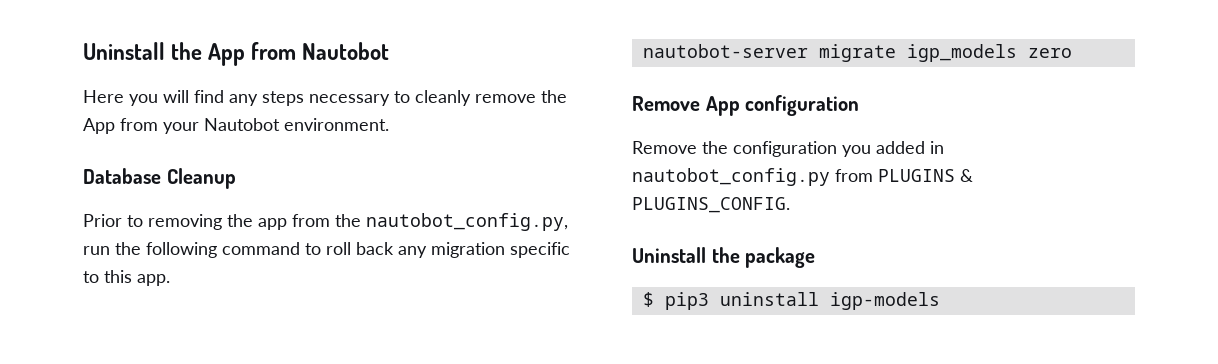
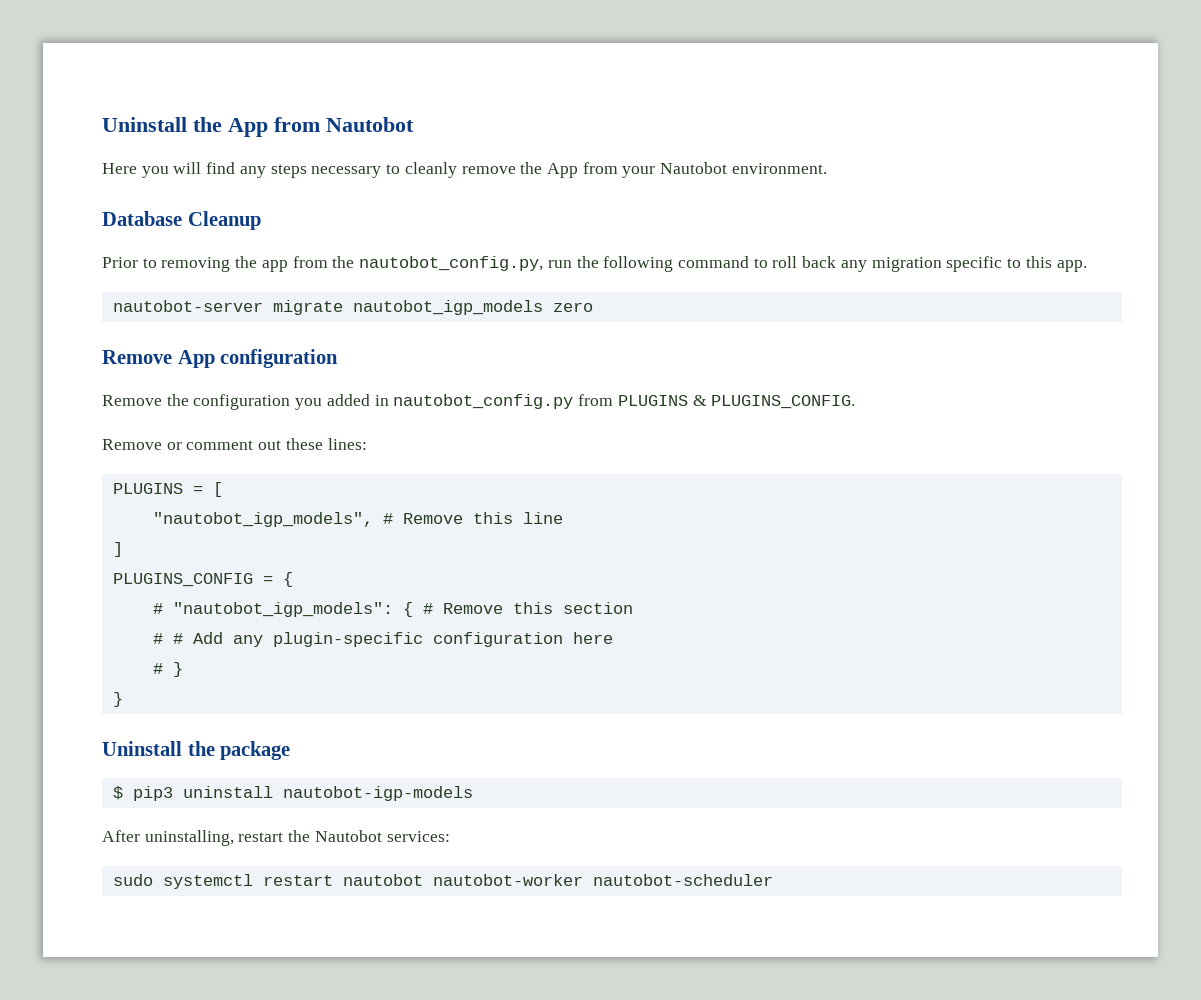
- nautobot-server migrate igp_models zero
+ nautobot-server migrate nautobot_igp_models zero
+ Remove or comment out these lines:
+ PLUGINS = [
+ "nautobot_igp_models", # Remove this line
+ ]
+ PLUGINS_CONFIG = {
+ # "nautobot_igp_models": { # Remove this section
+ # # Add any plugin-specific configuration here
+ # }
+ }
- $ pip3 uninstall igp-models
+ $ pip3 uninstall nautobot-igp-models
+ After uninstalling, restart the Nautobot services:
+ sudo systemctl restart nautobot nautobot-worker nautobot-scheduler

